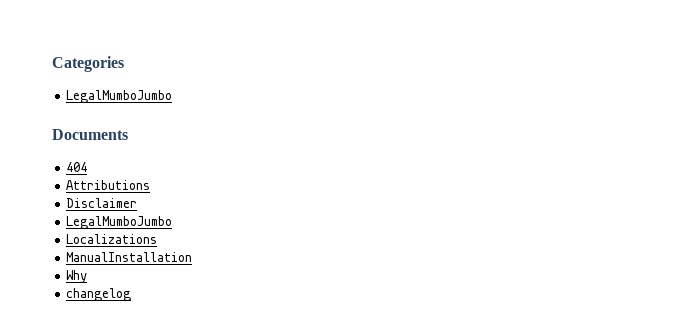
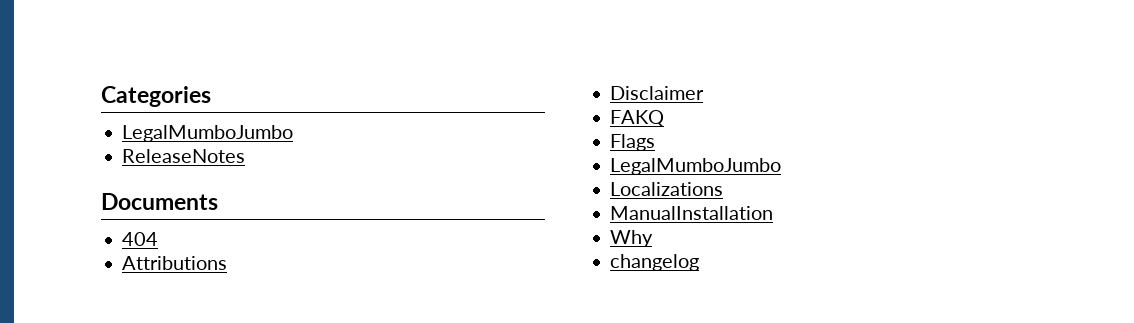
+ ReleaseNotes
+ FAKQ
+ Flags

